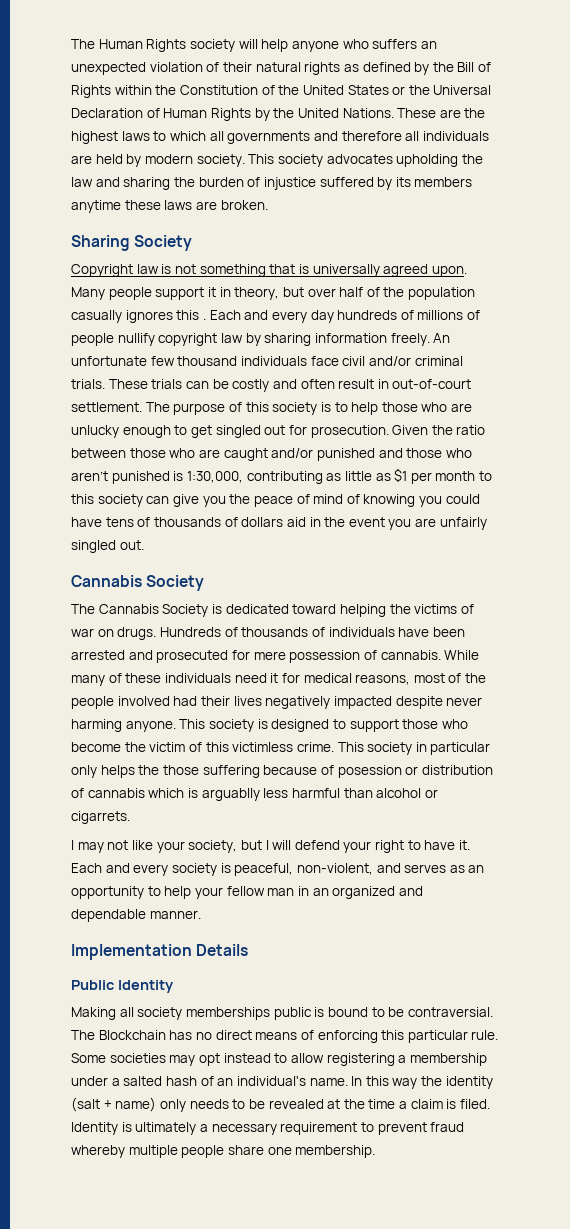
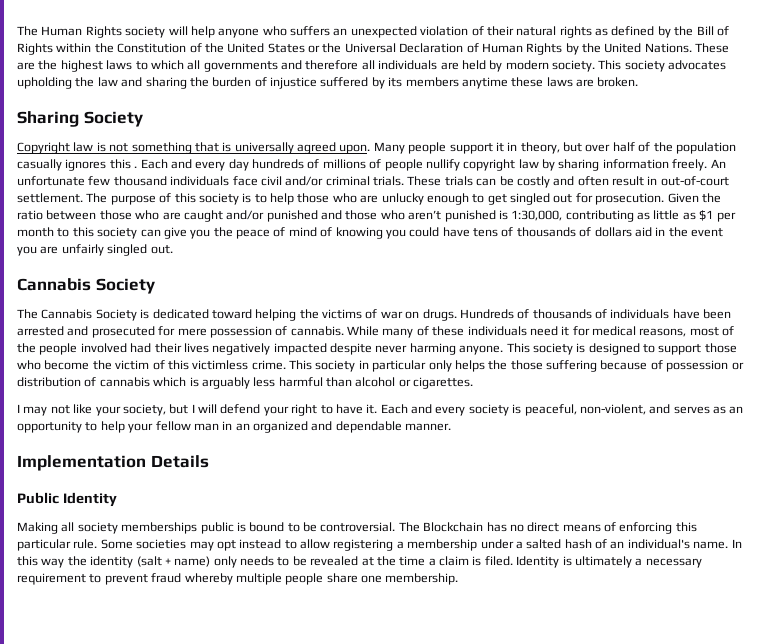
- This society in particular only helps the those suffering because of posession or distribution of cannabis which is arguablly less harmful than alcohol or cigarrets.
+ This society in particular only helps the those suffering because of possession or distribution of cannabis which is arguably less harmful than alcohol or cigarettes.
- Making all society memberships public is bound to be contraversial.
+ Making all society memberships public is bound to be controversial.

